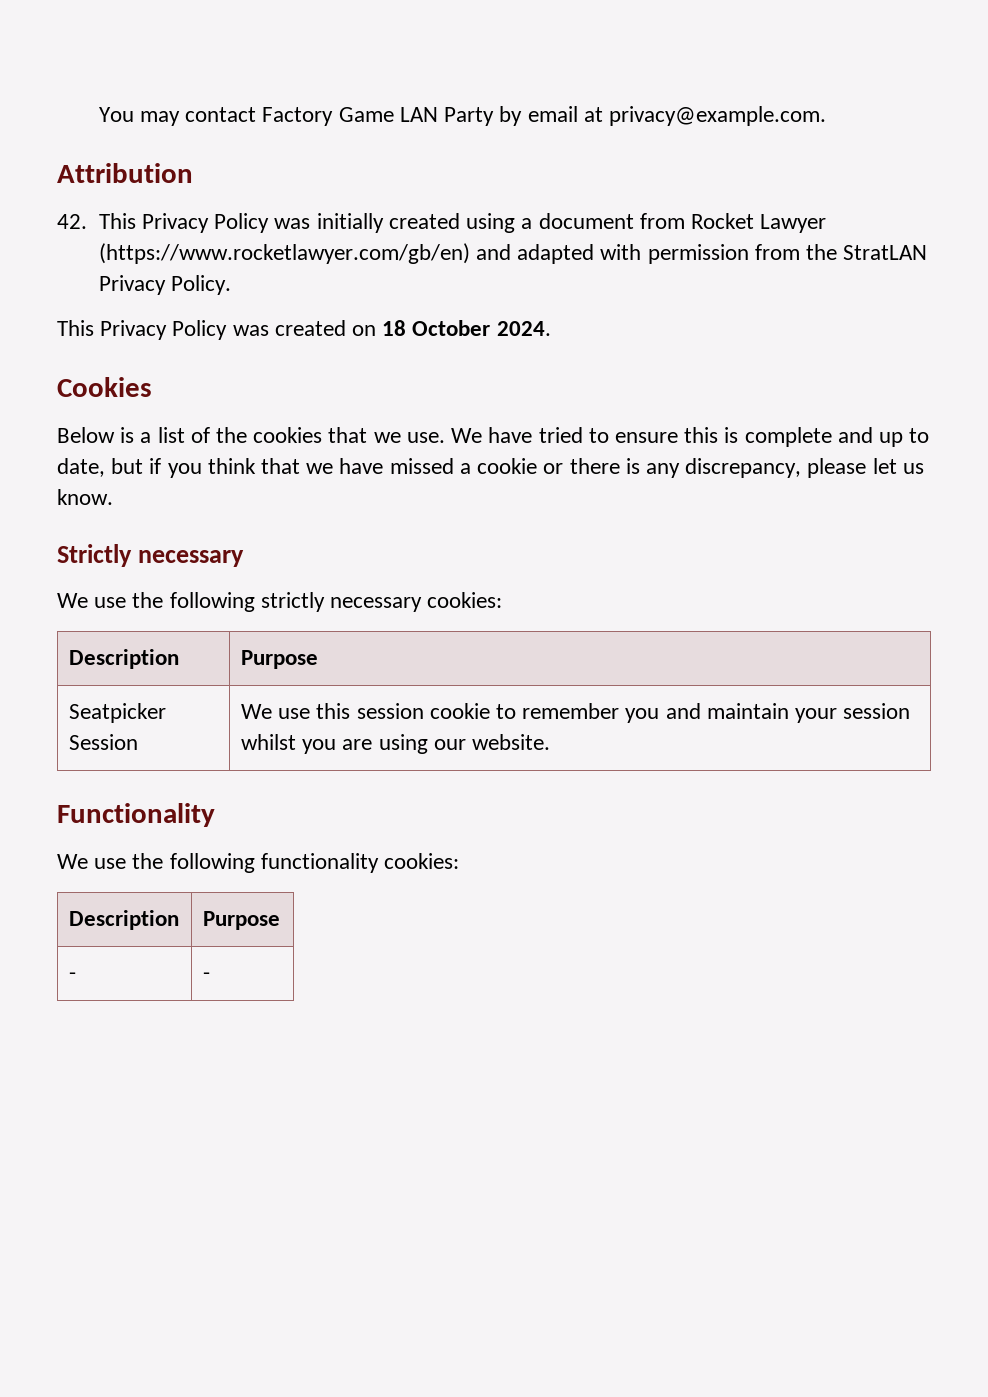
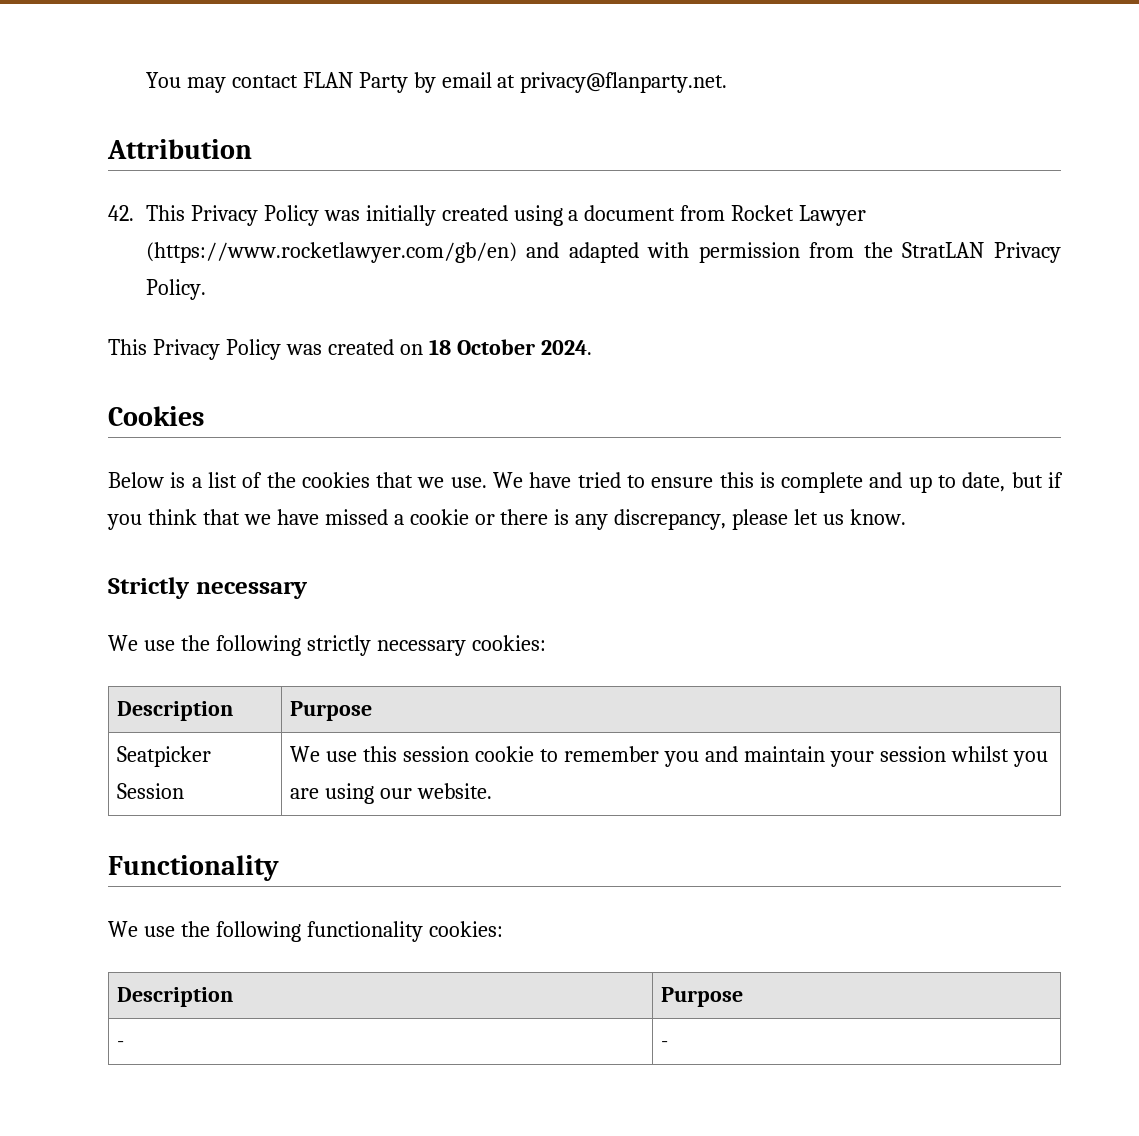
- You may contact Factory Game LAN Party by email at privacy@example.com.
+ You may contact FLAN Party by email at privacy@flanparty.net.

